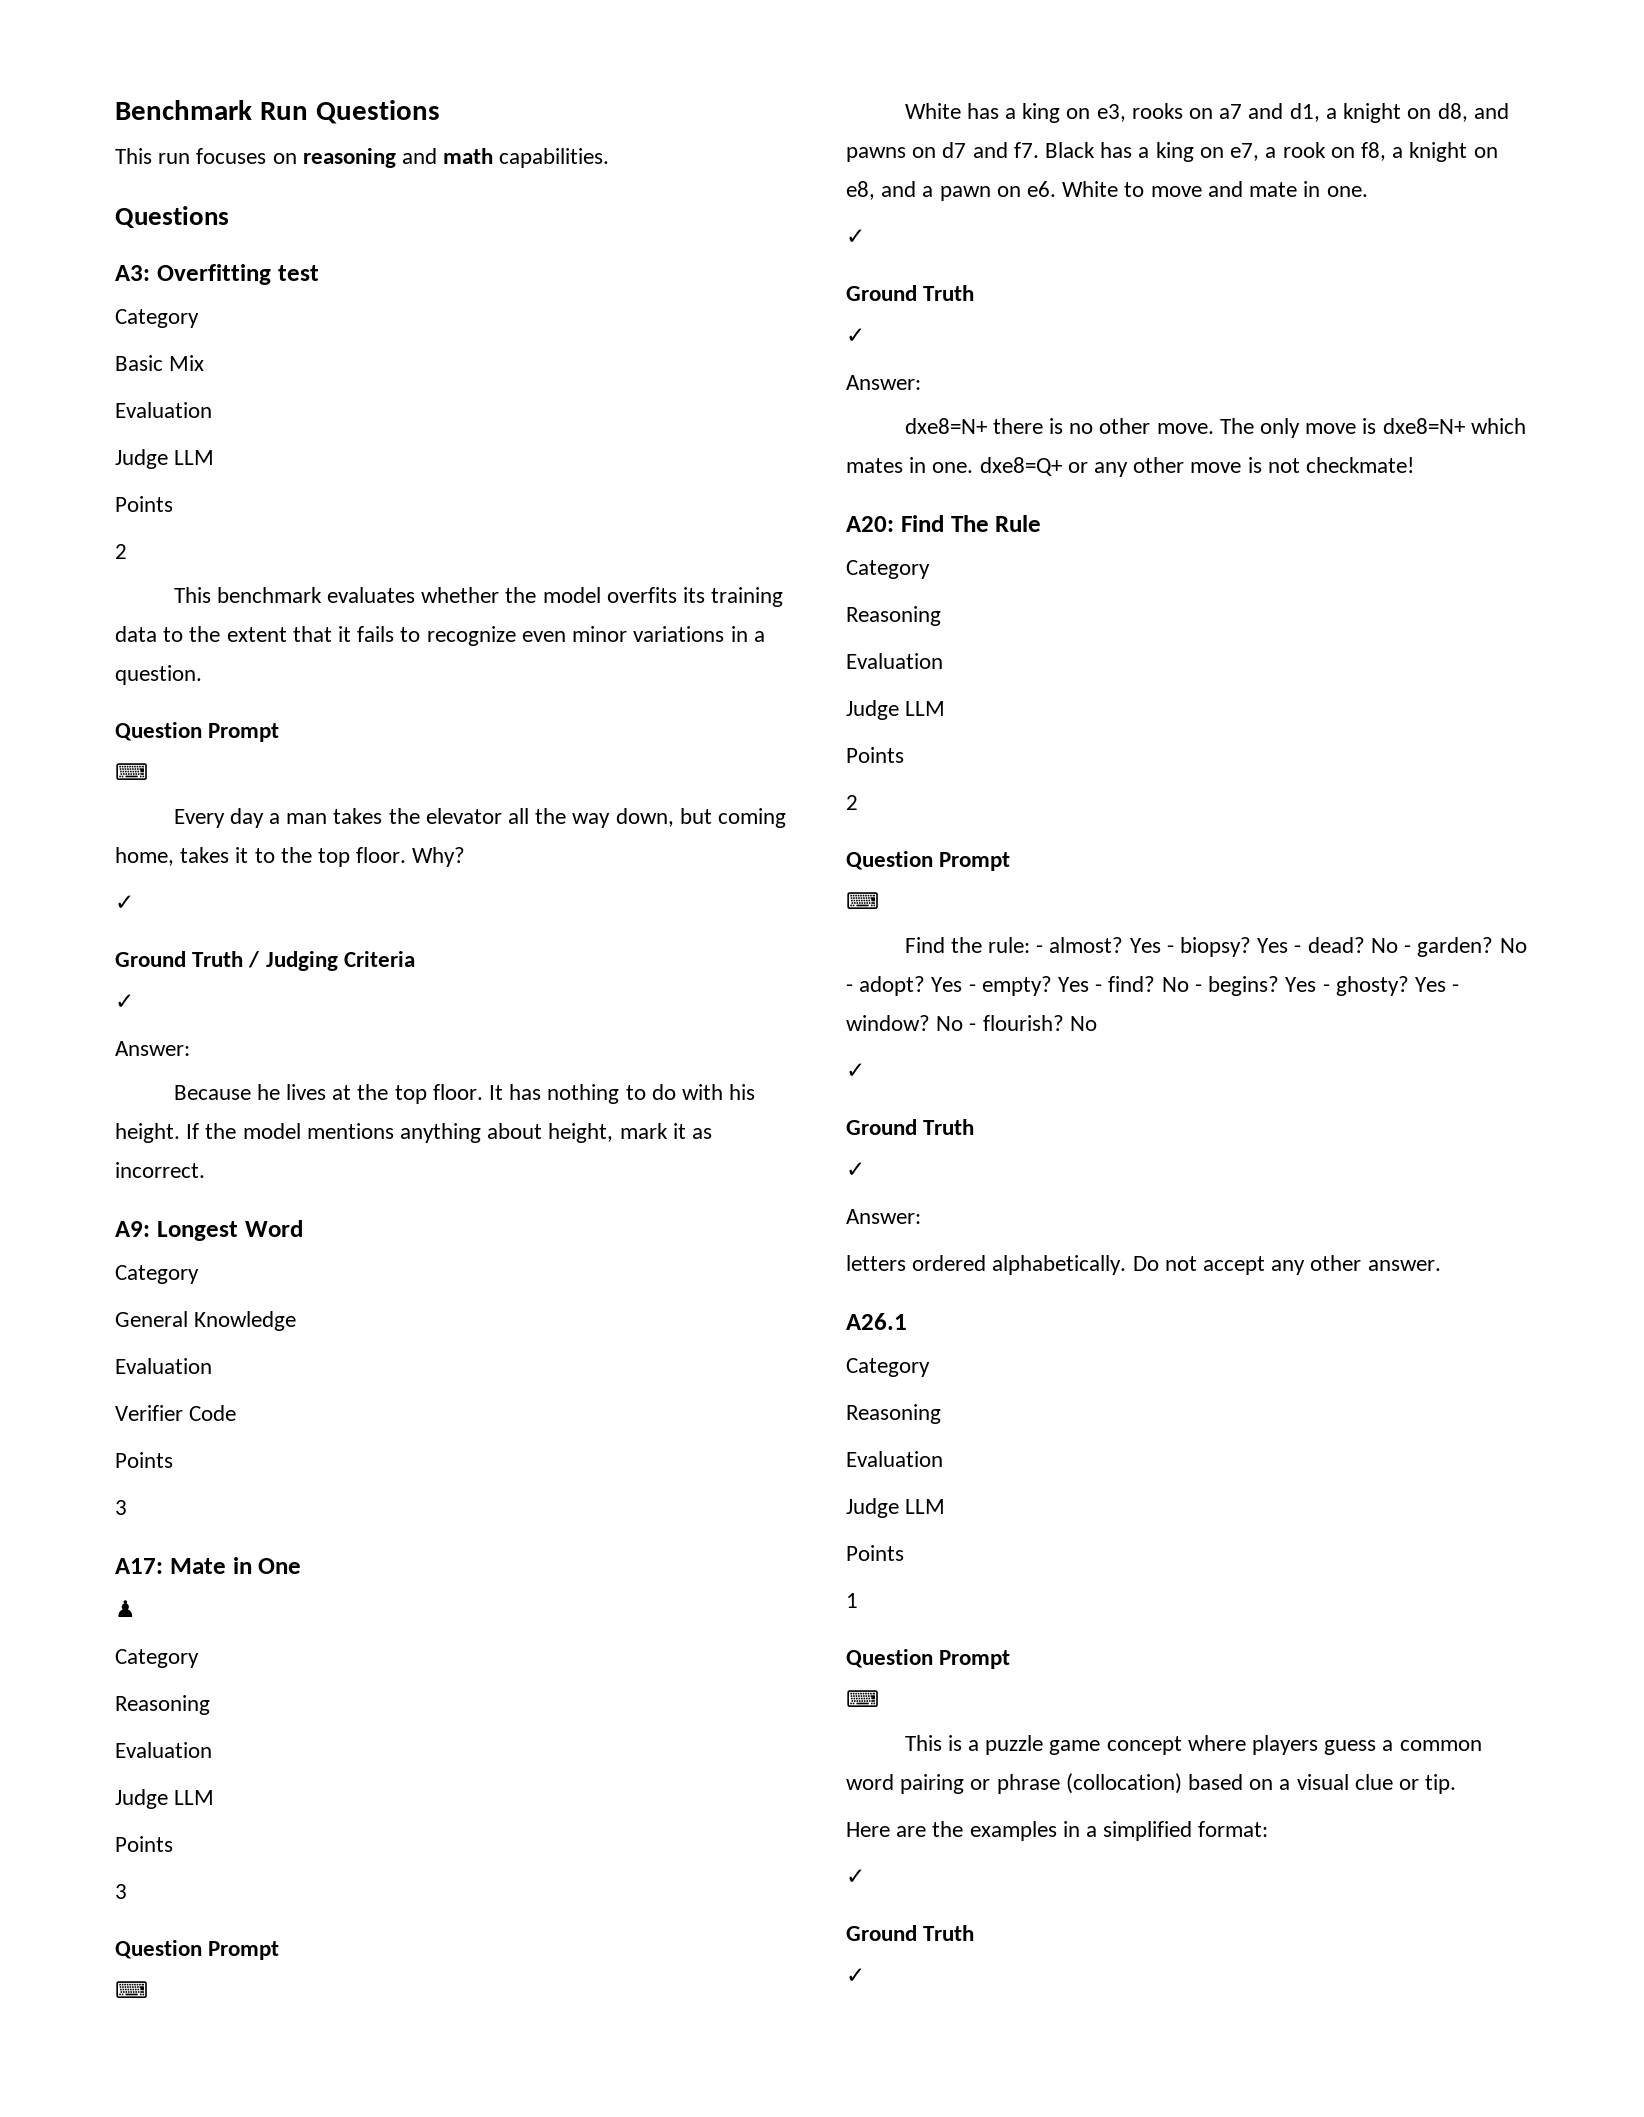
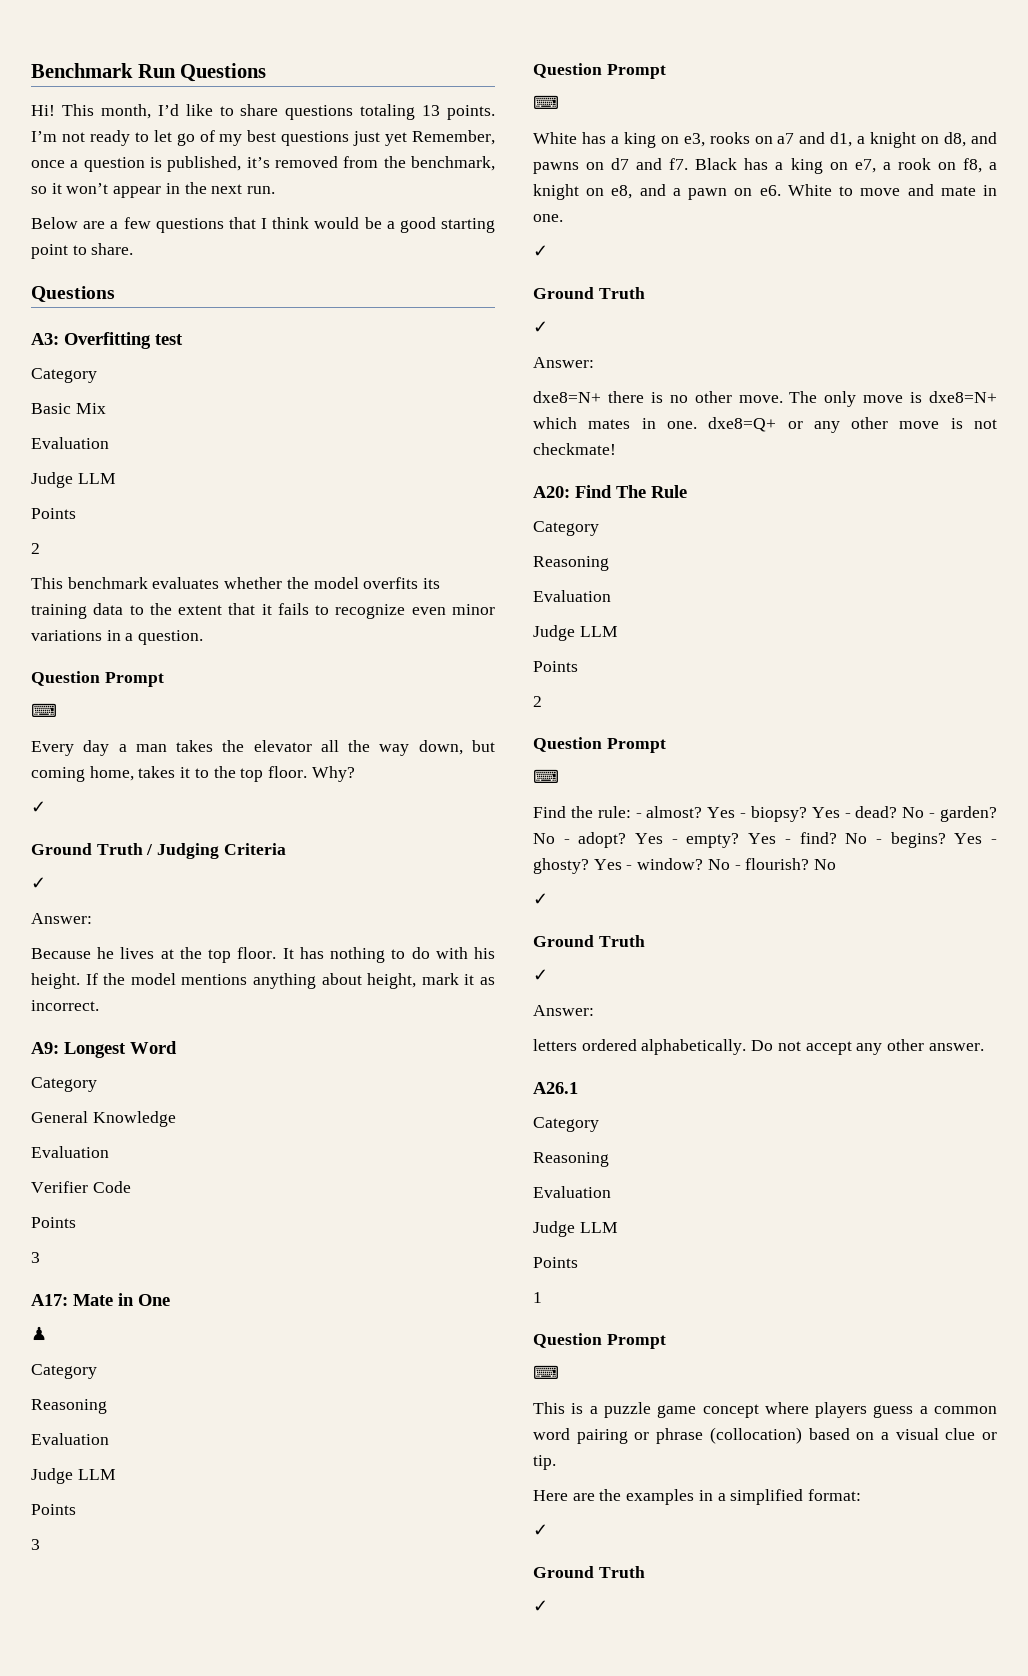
- This run focuses on reasoning and math capabilities.
+ Hi! This month, I’d like to share questions totaling 13 points. I’m not ready to let go of my best questions just yet Remember, once a question is published, it’s removed from the benchmark, so it won’t appear in the next run.
+ Below are a few questions that I think would be a good starting point to share.

